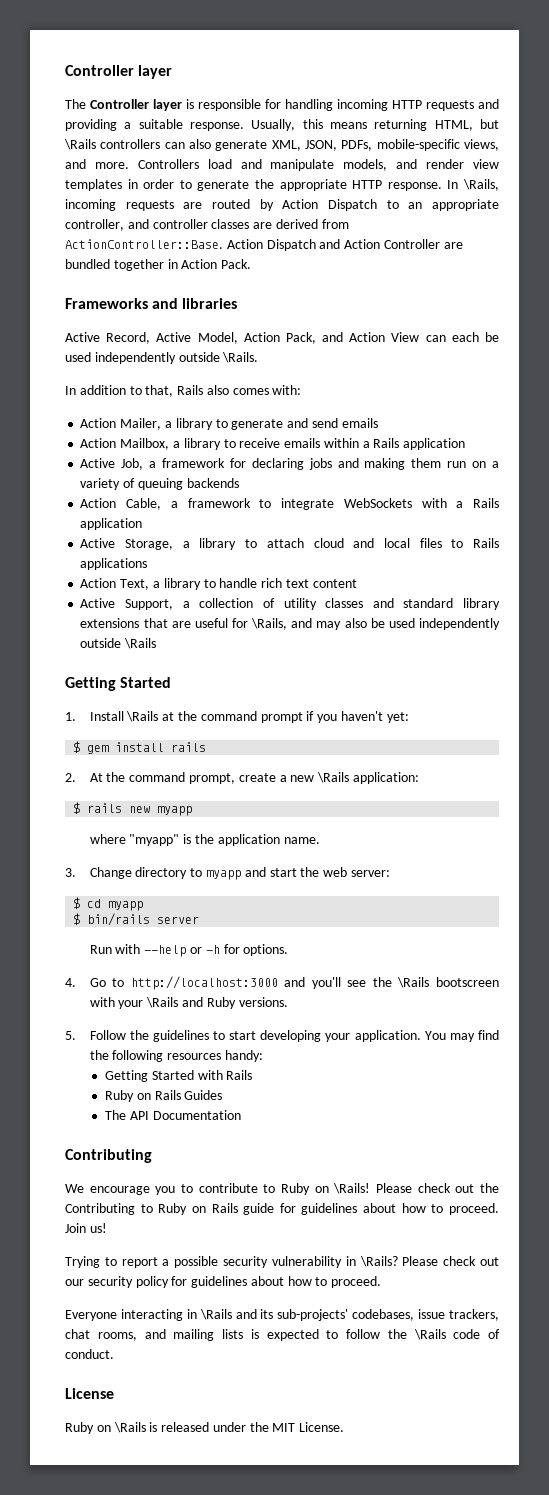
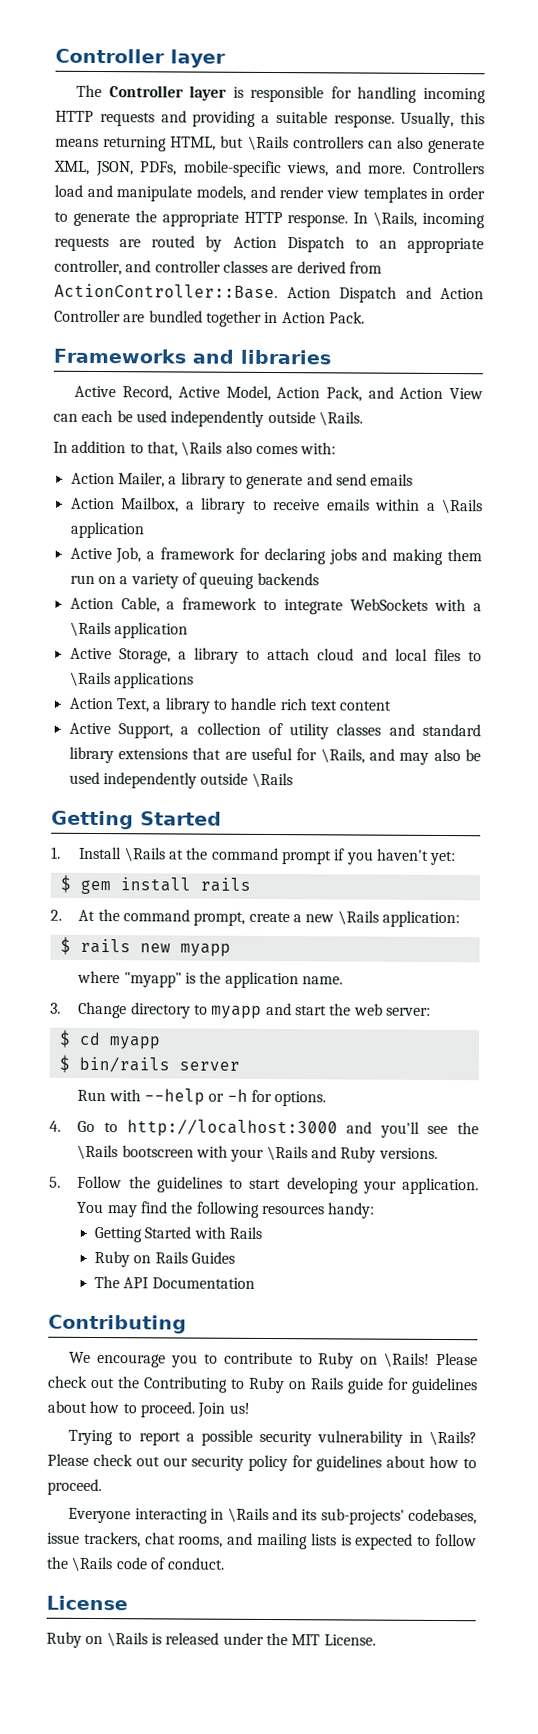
- In addition to that, Rails also comes with:
+ In addition to that, \Rails also comes with:
- Action Mailbox, a library to receive emails within a Rails application
+ Action Mailbox, a library to receive emails within a \Rails application
- Action Cable, a framework to integrate WebSockets with a Rails application
+ Action Cable, a framework to integrate WebSockets with a \Rails application
- Active Storage, a library to attach cloud and local files to Rails applications
+ Active Storage, a library to attach cloud and local files to \Rails applications

